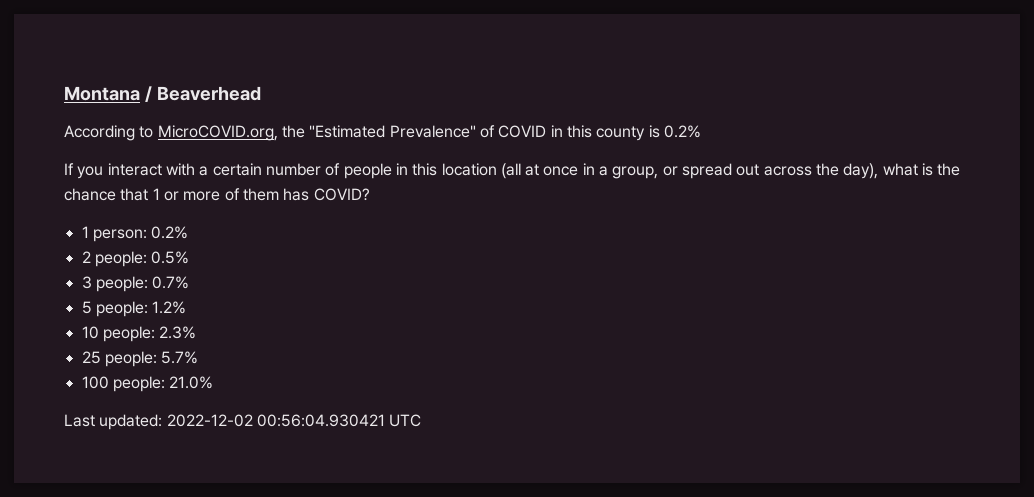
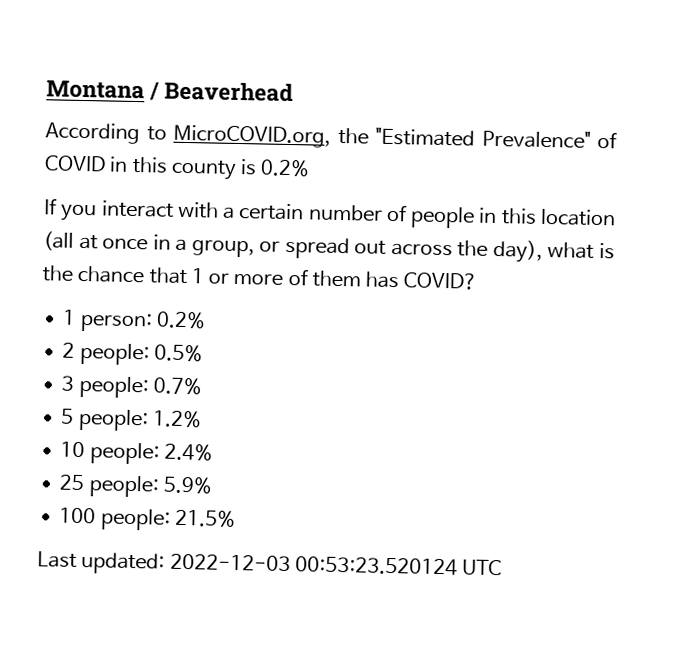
- 10 people: 2.3%
+ 10 people: 2.4%
- 25 people: 5.7%
+ 25 people: 5.9%
- 100 people: 21.0%
+ 100 people: 21.5%
- Last updated: 2022-12-02 00:56:04.930421 UTC
+ Last updated: 2022-12-03 00:53:23.520124 UTC

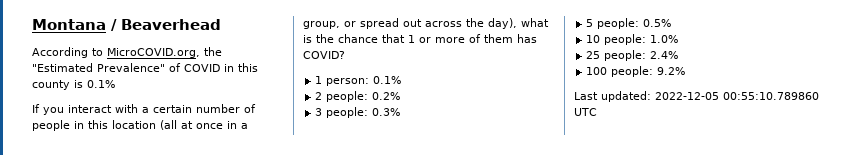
- According to MicroCOVID.org, the "Estimated Prevalence" of COVID in this county is 0.2%
+ According to MicroCOVID.org, the "Estimated Prevalence" of COVID in this county is 0.1%
- 1 person: 0.2%
+ 1 person: 0.1%
- 2 people: 0.5%
+ 2 people: 0.2%
- 3 people: 0.7%
+ 3 people: 0.3%
- 5 people: 1.2%
+ 5 people: 0.5%
- 10 people: 2.4%
+ 10 people: 1.0%
- 25 people: 5.9%
+ 25 people: 2.4%
- 100 people: 21.5%
+ 100 people: 9.2%
- Last updated: 2022-12-03 00:53:23.520124 UTC
+ Last updated: 2022-12-05 00:55:10.789860 UTC

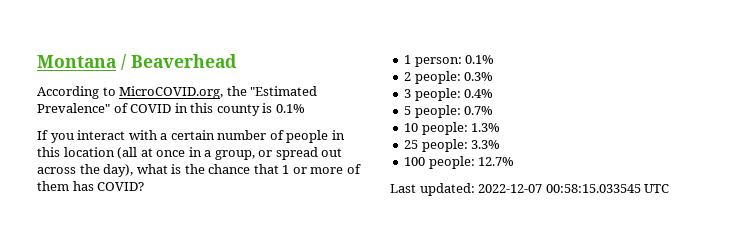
- 2 people: 0.2%
+ 2 people: 0.3%
- 3 people: 0.3%
+ 3 people: 0.4%
- 5 people: 0.5%
+ 5 people: 0.7%
- 10 people: 1.0%
+ 10 people: 1.3%
- 25 people: 2.4%
+ 25 people: 3.3%
- 100 people: 9.2%
+ 100 people: 12.7%
- Last updated: 2022-12-05 00:55:10.789860 UTC
+ Last updated: 2022-12-07 00:58:15.033545 UTC

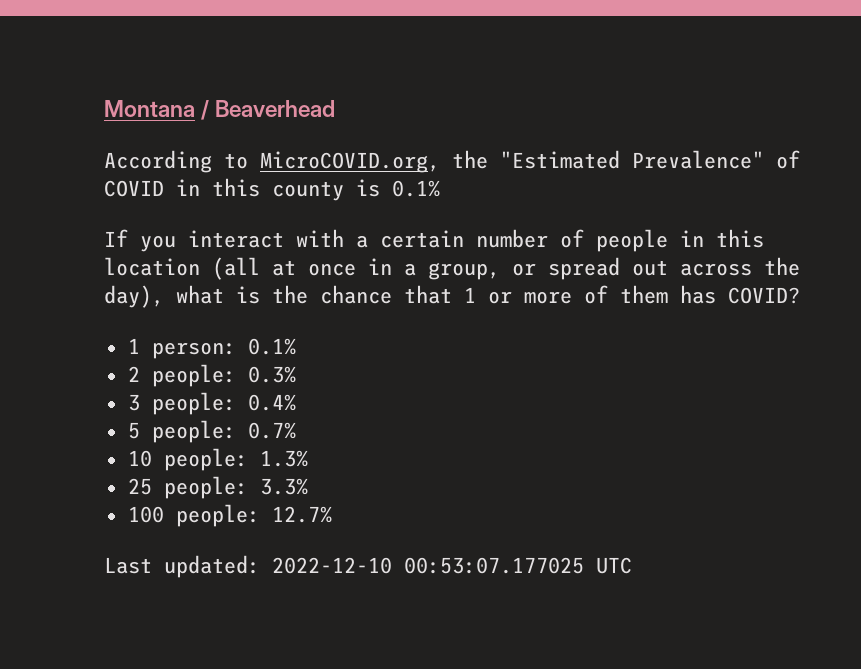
- Last updated: 2022-12-07 00:58:15.033545 UTC
+ Last updated: 2022-12-10 00:53:07.177025 UTC

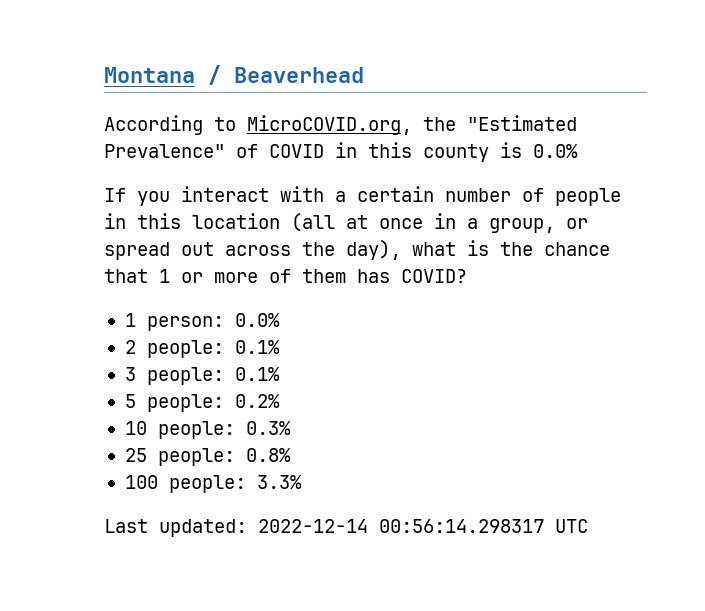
- According to MicroCOVID.org, the "Estimated Prevalence" of COVID in this county is 0.1%
+ According to MicroCOVID.org, the "Estimated Prevalence" of COVID in this county is 0.0%
- 1 person: 0.1%
+ 1 person: 0.0%
- 2 people: 0.3%
+ 2 people: 0.1%
- 3 people: 0.4%
+ 3 people: 0.1%
- 5 people: 0.7%
+ 5 people: 0.2%
- 10 people: 1.3%
+ 10 people: 0.3%
- 25 people: 3.3%
+ 25 people: 0.8%
- 100 people: 12.7%
+ 100 people: 3.3%
- Last updated: 2022-12-10 00:53:07.177025 UTC
+ Last updated: 2022-12-14 00:56:14.298317 UTC

